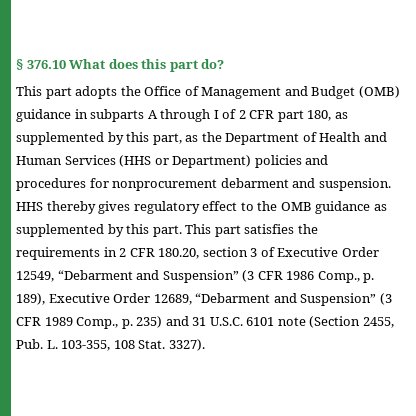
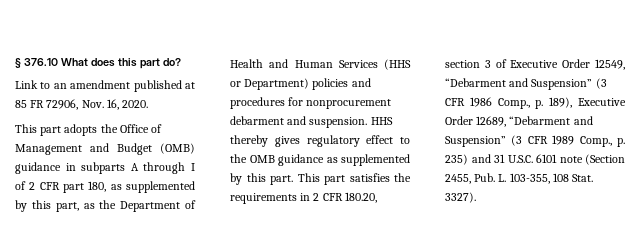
+ Link to an amendment published at 85 FR 72906, Nov. 16, 2020.

